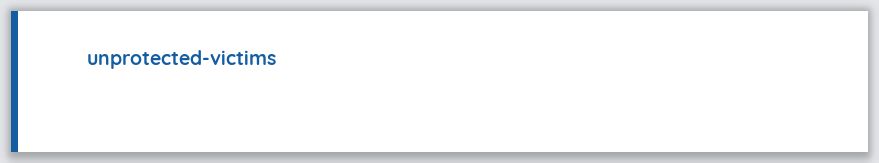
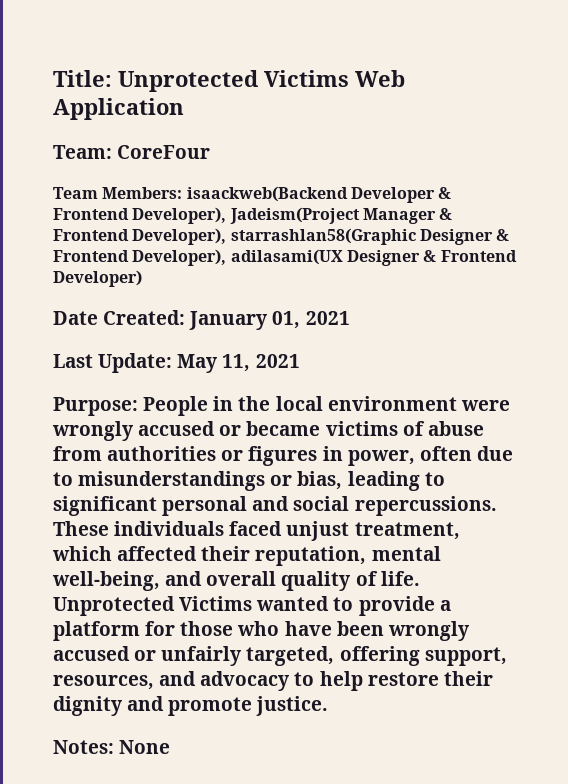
- unprotected-victims
+ Title: Unprotected Victims Web Application
+ Team: CoreFour
+ Team Members: isaackweb(Backend Developer & Frontend Developer), Jadeism(Project Manager & Frontend Developer), starrashlan58(Graphic Designer & Frontend Developer), adilasami(UX Designer & Frontend Developer)
+ Date Created: January 01, 2021
+ Last Update: May 11, 2021
+ Purpose: People in the local environment were wrongly accused or became victims of abuse from authorities or figures in power, often due to misunderstandings or bias, leading to significant personal and social repercussions. These individuals faced unjust treatment, which affected their reputation, mental well-being, and overall quality of life. Unprotected Victims wanted to provide a platform for those who have been wrongly accused or unfairly targeted, offering support, resources, and advocacy to help restore their dignity and promote justice.
+ Notes: None

